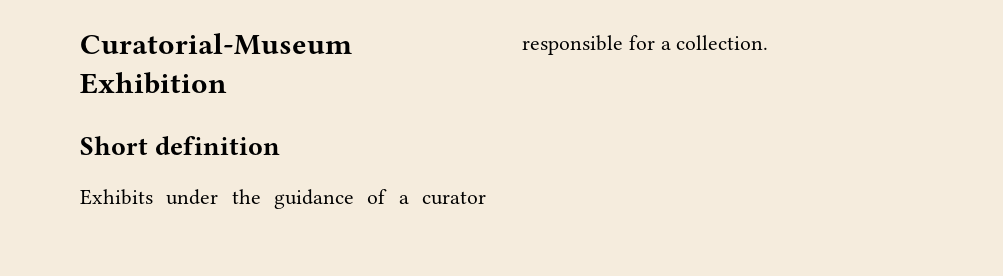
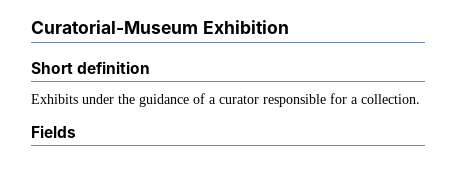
+ Fields

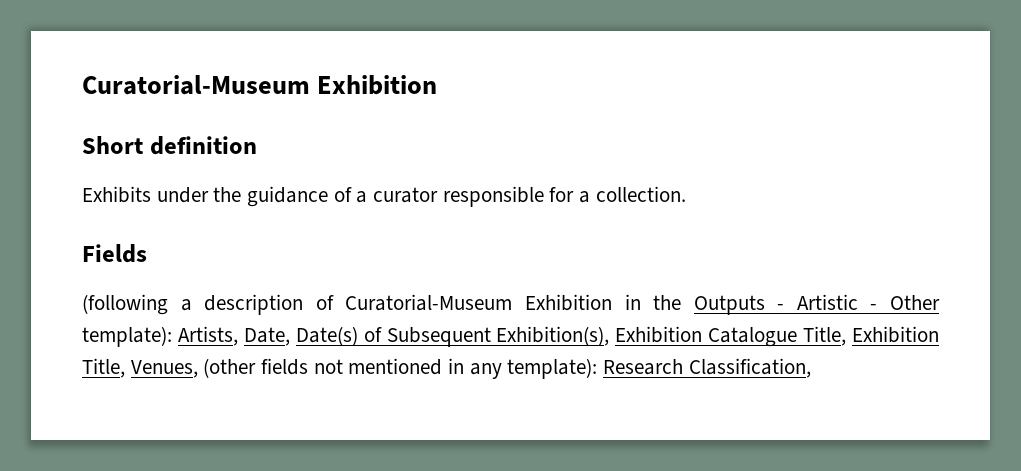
+ (following a description of Curatorial-Museum Exhibition in the Outputs - Artistic - Other template): Artists, Date, Date(s) of Subsequent Exhibition(s), Exhibition Catalogue Title, Exhibition Title, Venues, (other fields not mentioned in any template): Research Classification,

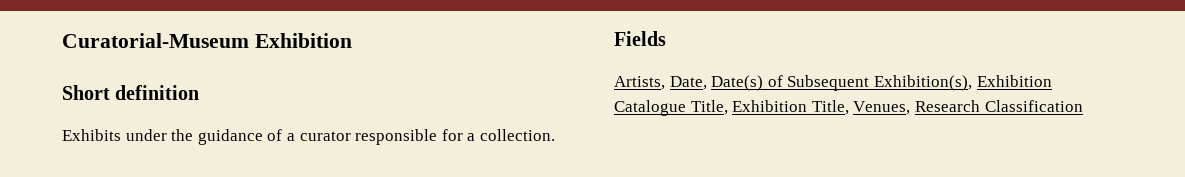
- (following a description of Curatorial-Museum Exhibition in the Outputs - Artistic - Other template): Artists, Date, Date(s) of Subsequent Exhibition(s), Exhibition Catalogue Title, Exhibition Title, Venues, (other fields not mentioned in any template): Research Classification,
+ Artists, Date, Date(s) of Subsequent Exhibition(s), Exhibition Catalogue Title, Exhibition Title, Venues, Research Classification

